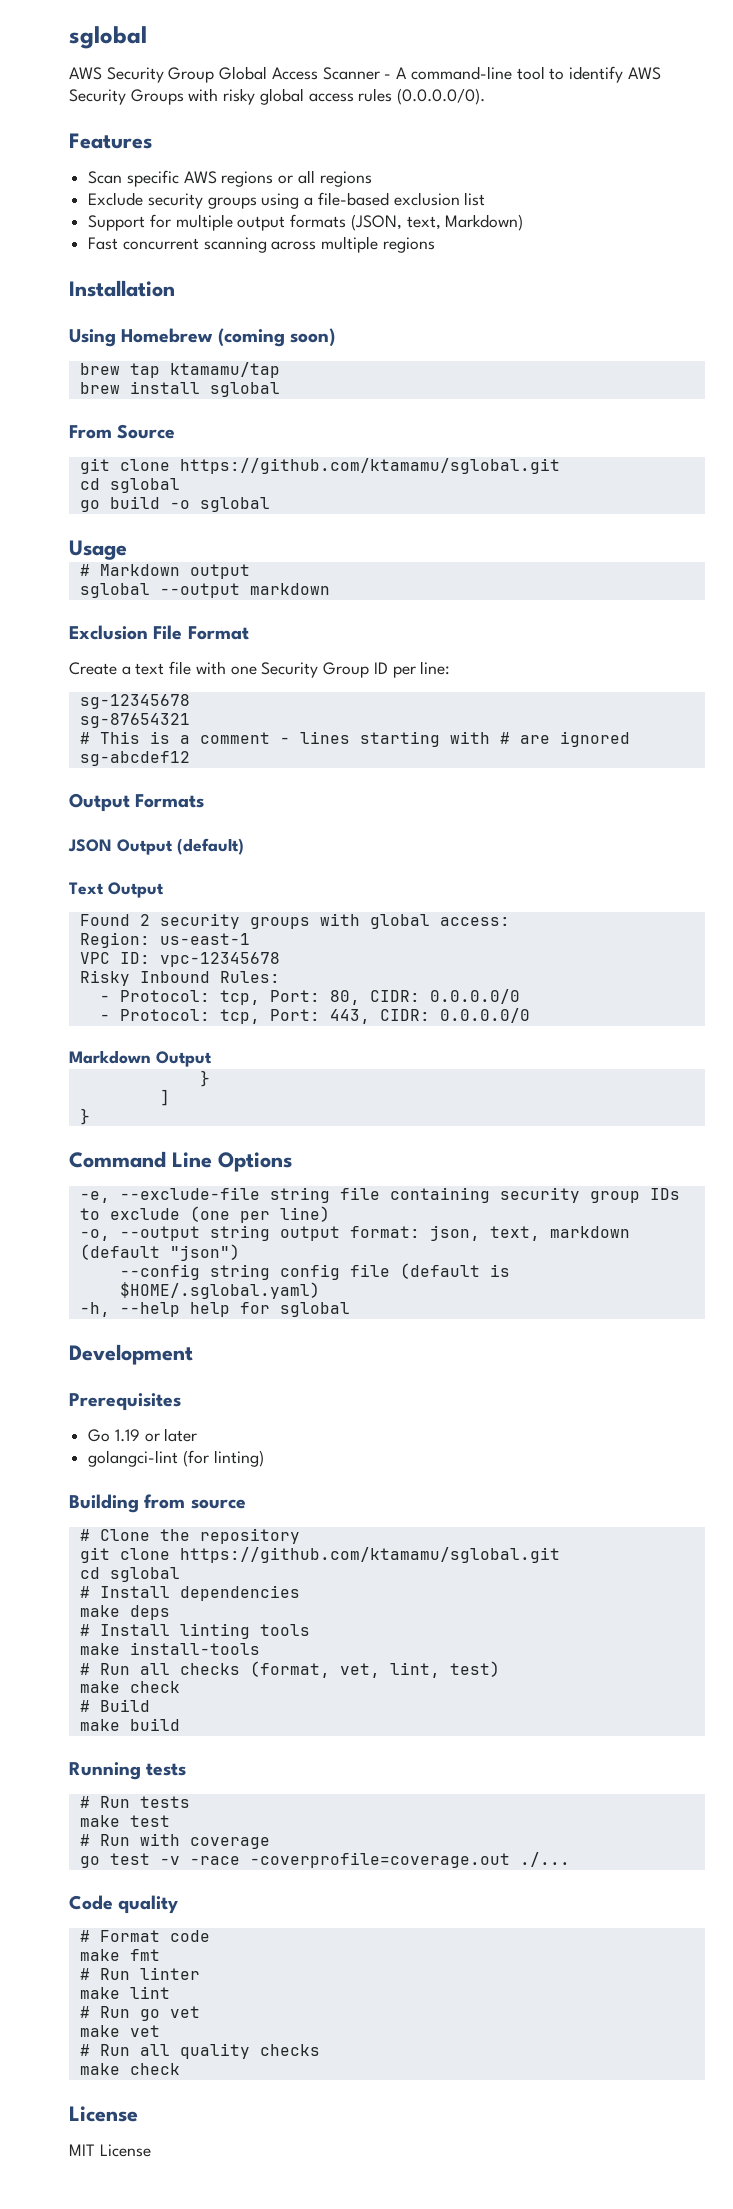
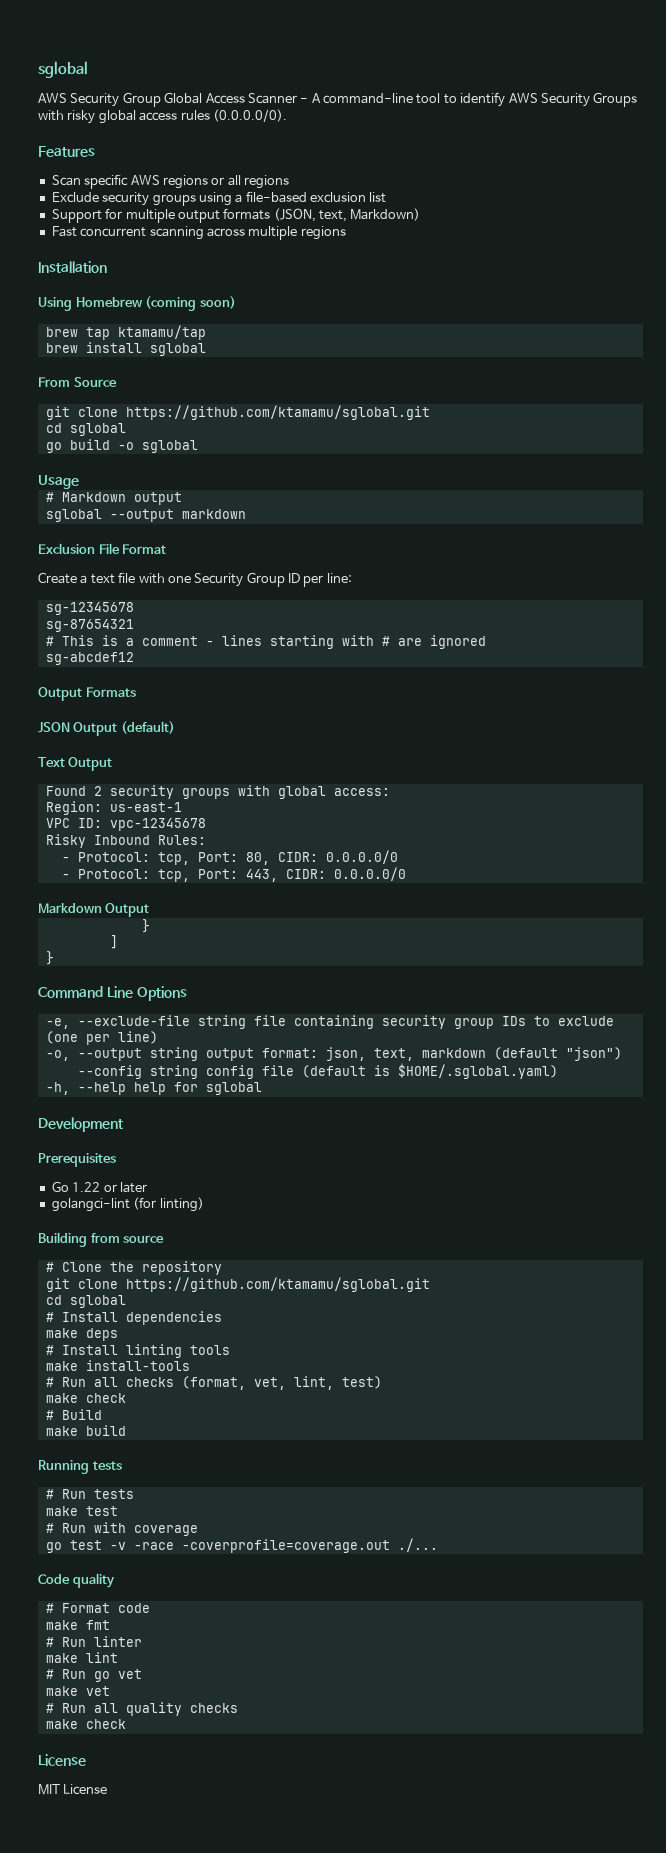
- Go 1.19 or later
+ Go 1.22 or later

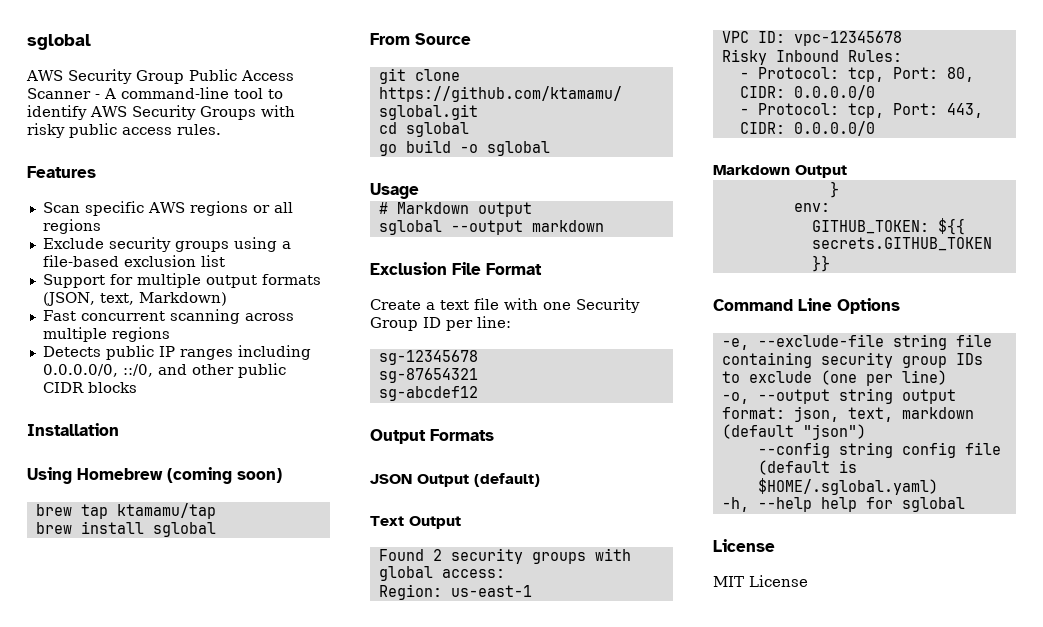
- AWS Security Group Global Access Scanner - A command-line tool to identify AWS Security Groups with risky global access rules (0.0.0.0/0).
+ AWS Security Group Public Access Scanner - A command-line tool to identify AWS Security Groups with risky public access rules.
+ Detects public IP ranges including 0.0.0.0/0, ::/0, and other public CIDR blocks
- # This is a comment - lines starting with # are ignored
- ]
- }
+ env:
+ GITHUB_TOKEN: ${{ secrets.GITHUB_TOKEN }}
- Development
- Prerequisites
- Go 1.22 or later
- golangci-lint (for linting)
- Building from source
- # Clone the repository
- git clone https://github.com/ktamamu/sglobal.git
- cd sglobal
- # Install dependencies
- make deps
- # Install linting tools
- make install-tools
- # Run all checks (format, vet, lint, test)
- make check
- # Build
- make build
- Running tests
- # Run tests
- make test
- # Run with coverage
- go test -v -race -coverprofile=coverage.out ./...
- Code quality
- # Format code
- make fmt
- # Run linter
- make lint
- # Run go vet
- make vet
- # Run all quality checks
- make check

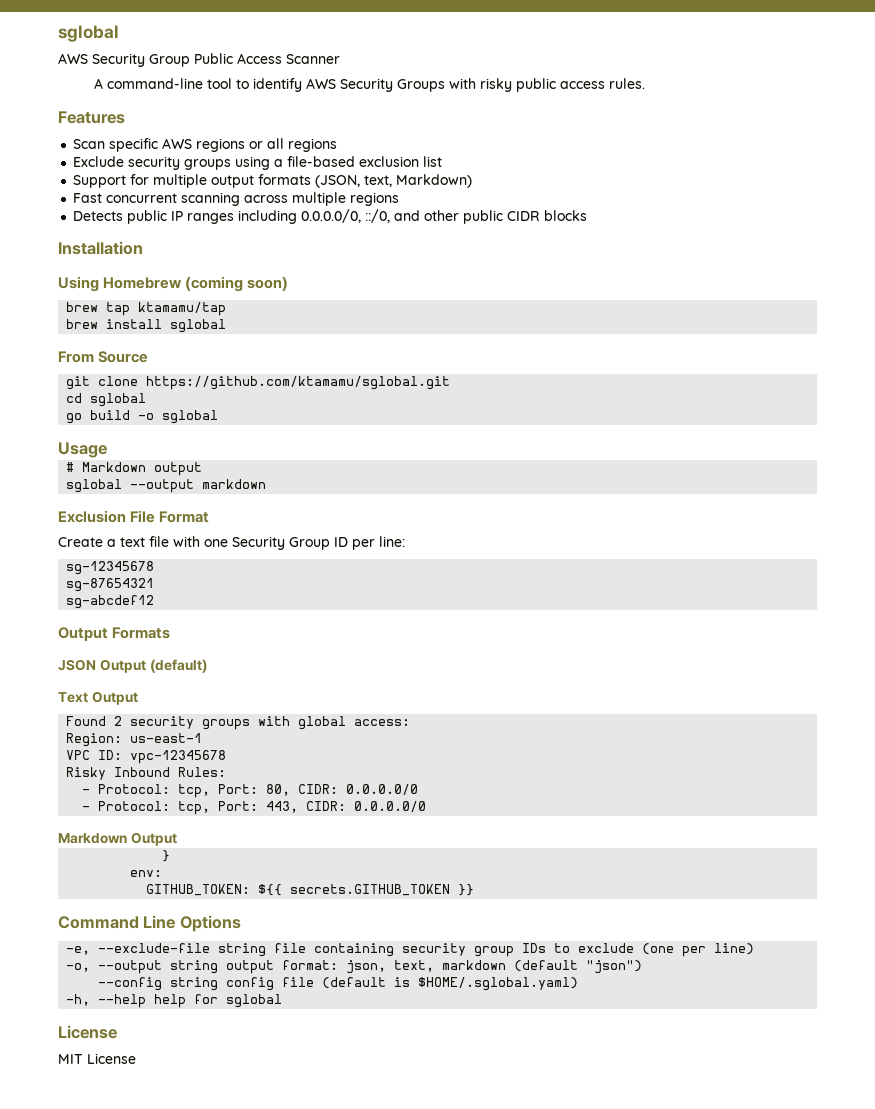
- AWS Security Group Public Access Scanner - A command-line tool to identify AWS Security Groups with risky public access rules.
+ AWS Security Group Public Access Scanner
+ A command-line tool to identify AWS Security Groups with risky public access rules.

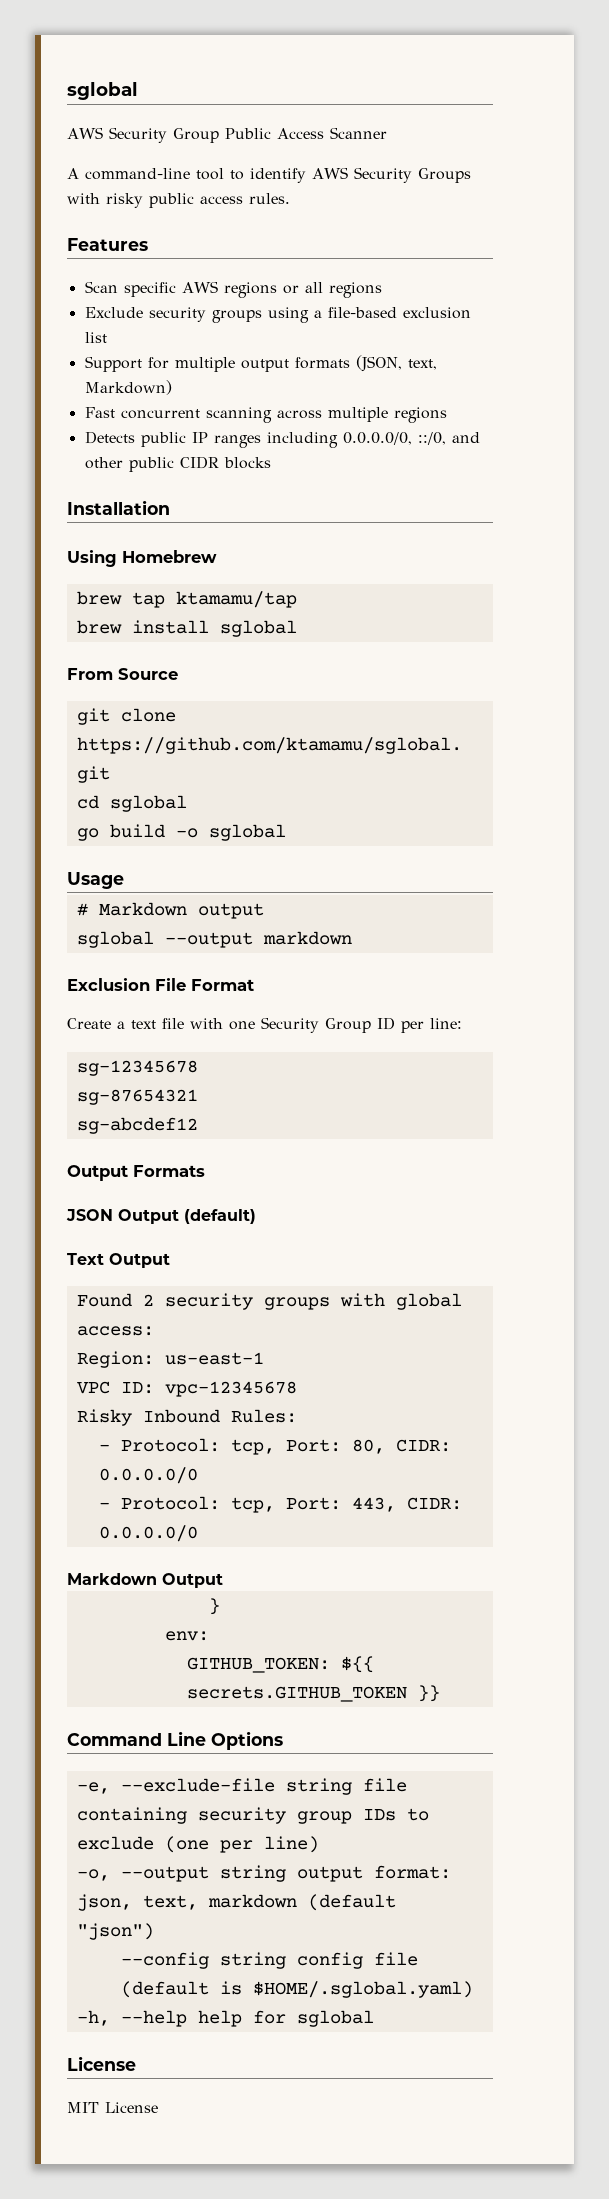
- Using Homebrew (coming soon)
+ Using Homebrew

